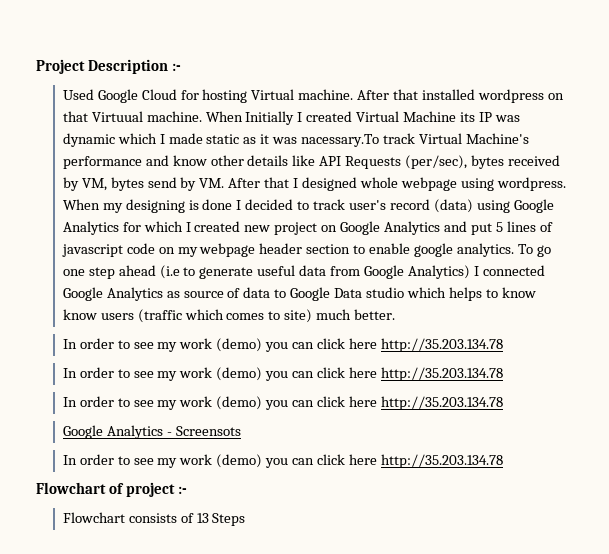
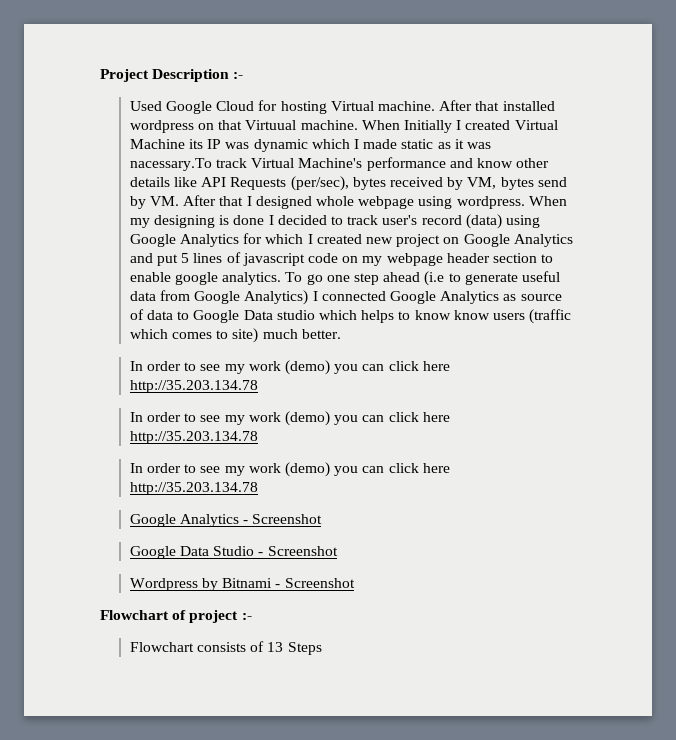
- Google Analytics - Screensots
- In order to see my work (demo) you can click here http://35.203.134.78
+ Google Analytics - Screenshot
+ Google Data Studio - Screenshot
+ Wordpress by Bitnami - Screenshot

